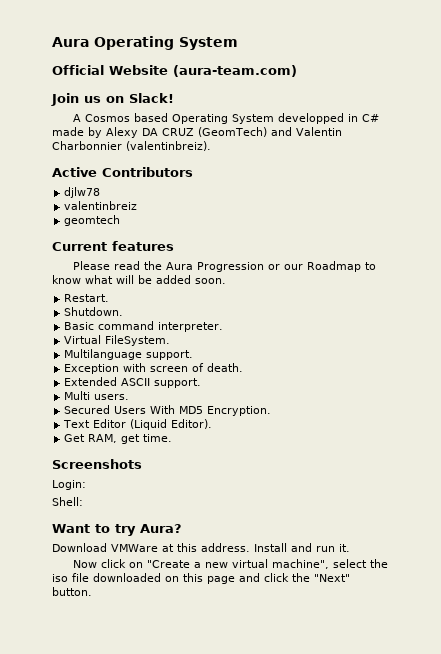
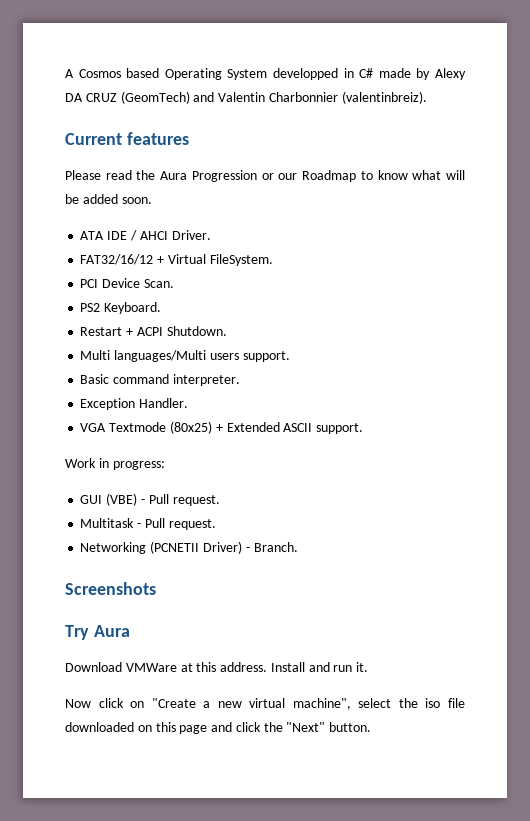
- Aura Operating System
- Official Website (aura-team.com)
- Join us on Slack!
- Active Contributors
- djlw78
- valentinbreiz
- geomtech
- Restart.
- Shutdown.
+ ATA IDE / AHCI Driver.
+ FAT32/16/12 + Virtual FileSystem.
+ PCI Device Scan.
+ PS2 Keyboard.
+ Restart + ACPI Shutdown.
+ Multi languages/Multi users support.
  Basic command interpreter.
- Virtual FileSystem.
- Multilanguage support.
- Exception with screen of death.
- Extended ASCII support.
- Multi users.
- Secured Users With MD5 Encryption.
- Text Editor (Liquid Editor).
- Get RAM, get time.
+ Exception Handler.
+ VGA Textmode (80x25) + Extended ASCII support.
+ Work in progress:
+ GUI (VBE) - Pull request.
+ Multitask - Pull request.
+ Networking (PCNETII Driver) - Branch.
  Screenshots
- Login:
- Shell:
- Want to try Aura?
+ Try Aura

